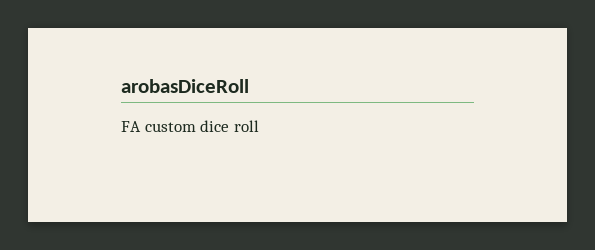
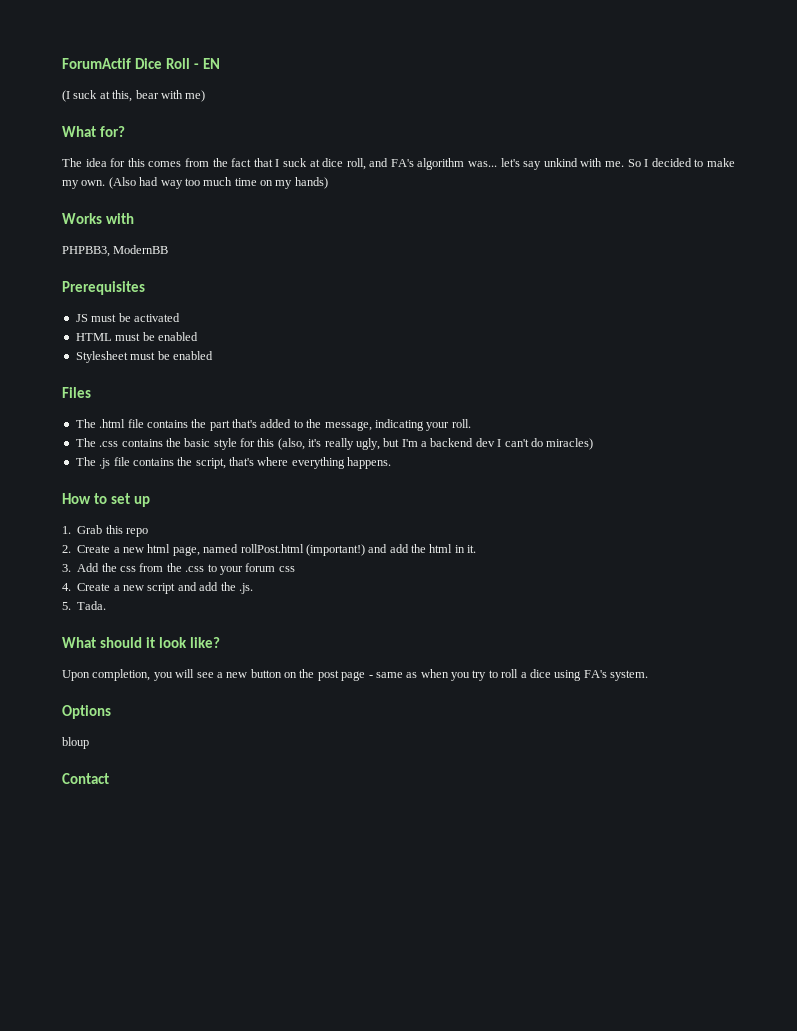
- arobasDiceRoll
- FA custom dice roll
+ ForumActif Dice Roll - EN
+ (I suck at this, bear with me)
+ What for?
+ The idea for this comes from the fact that I suck at dice roll, and FA's algorithm was... let's say unkind with me. So I decided to make my own. (Also had way too much time on my hands)
+ Works with
+ PHPBB3, ModernBB
+ Prerequisites
+ JS must be activated
+ HTML must be enabled
+ Stylesheet must be enabled
+ Files
+ The .html file contains the part that's added to the message, indicating your roll.
+ The .css contains the basic style for this (also, it's really ugly, but I'm a backend dev I can't do miracles)
+ The .js file contains the script, that's where everything happens.
+ How to set up
+ 1. Grab this repo
+ 2. Create a new html page, named rollPost.html (important!) and add the html in it.
+ 3. Add the css from the .css to your forum css
+ 4. Create a new script and add the .js.
+ 5. Tada.
+ What should it look like?
+ Upon completion, you will see a new button on the post page - same as when you try to roll a dice using FA's system.
+ Options
+ bloup
+ Contact

